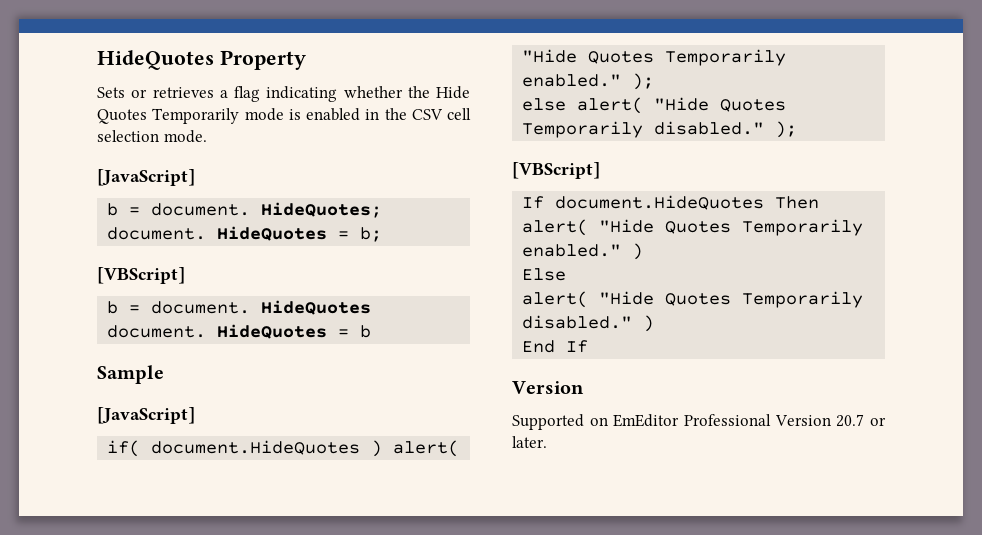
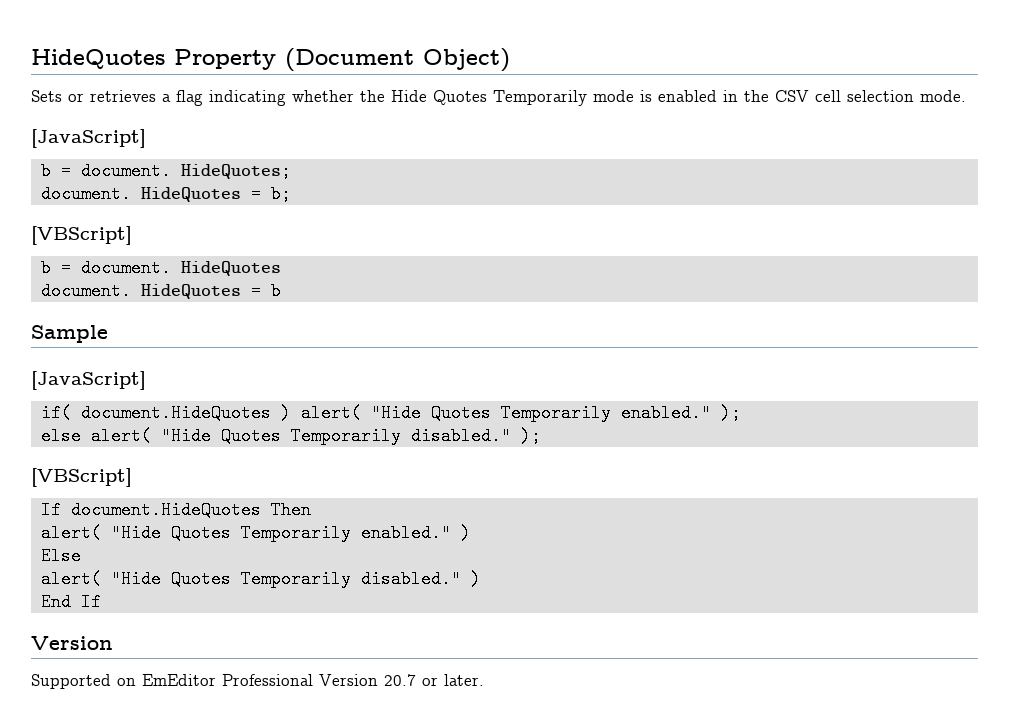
- HideQuotes Property
+ HideQuotes Property (Document Object)

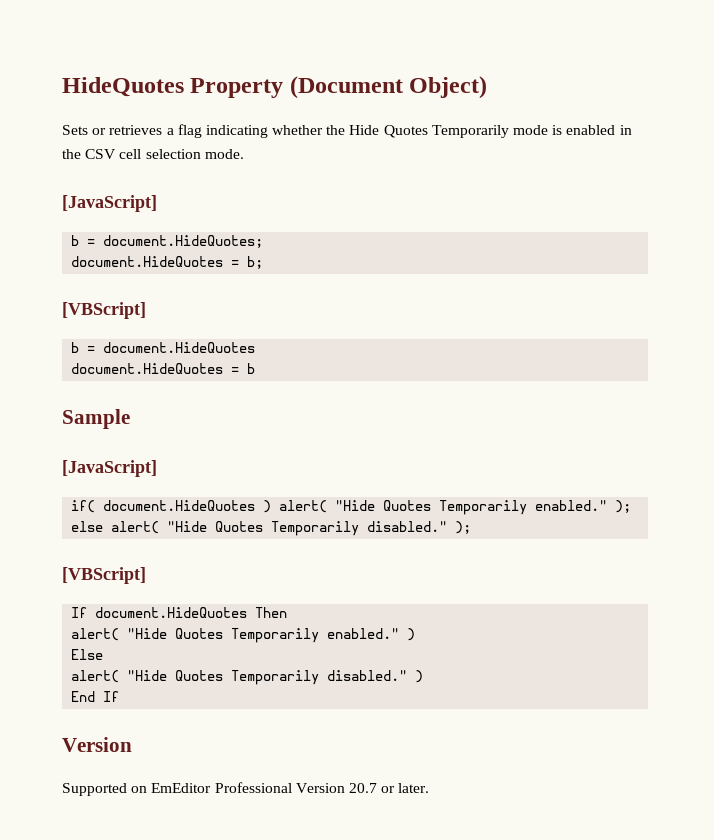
- b = document. HideQuotes;
- document. HideQuotes = b;
+ b = document.HideQuotes;
+ document.HideQuotes = b;
- b = document. HideQuotes
- document. HideQuotes = b
+ b = document.HideQuotes
+ document.HideQuotes = b

